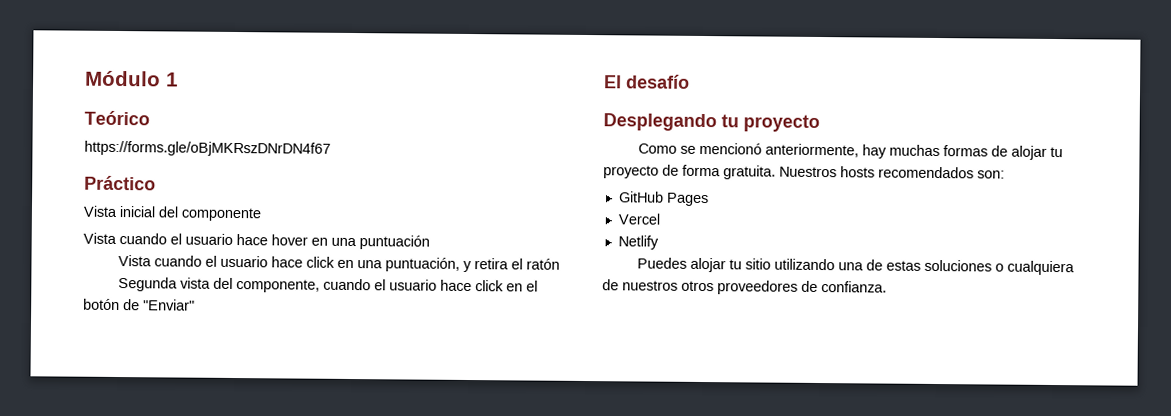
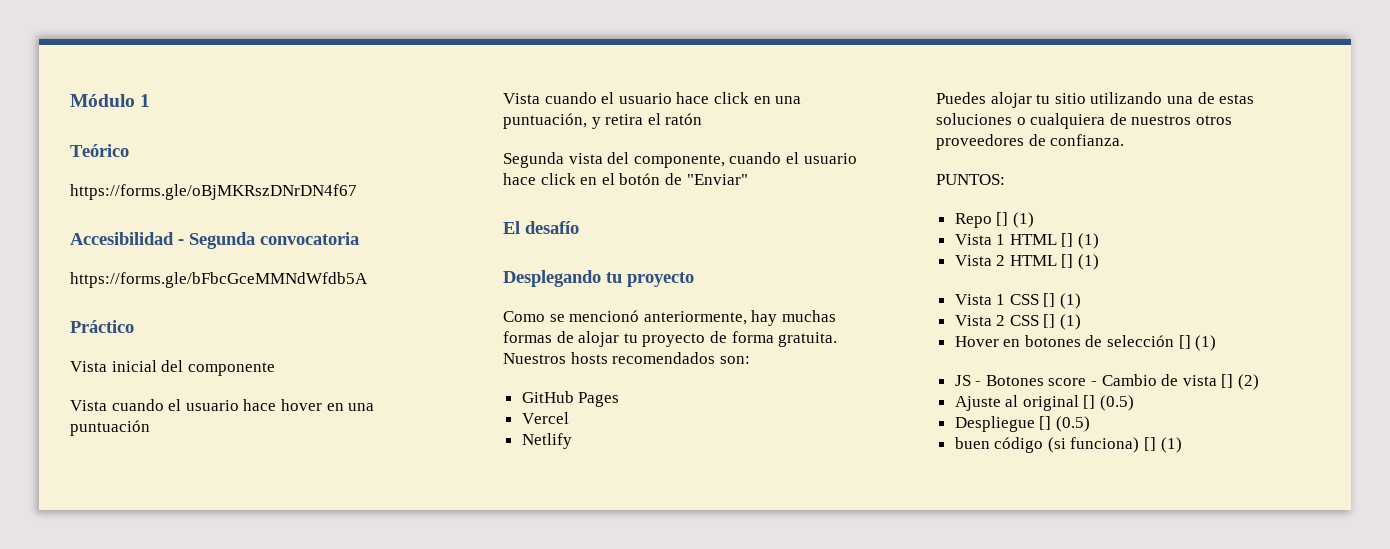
+ Accesibilidad - Segunda convocatoria
+ https://forms.gle/bFbcGceMMNdWfdb5A
+ PUNTOS:
+ Repo [] (1)
+ Vista 1 HTML [] (1)
+ Vista 2 HTML [] (1)
+ Vista 1 CSS [] (1)
+ Vista 2 CSS [] (1)
+ Hover en botones de selección [] (1)
+ JS - Botones score - Cambio de vista [] (2)
+ Ajuste al original [] (0.5)
+ Despliegue [] (0.5)
+ buen código (si funciona) [] (1)

